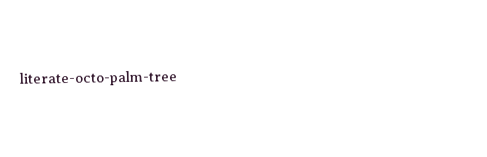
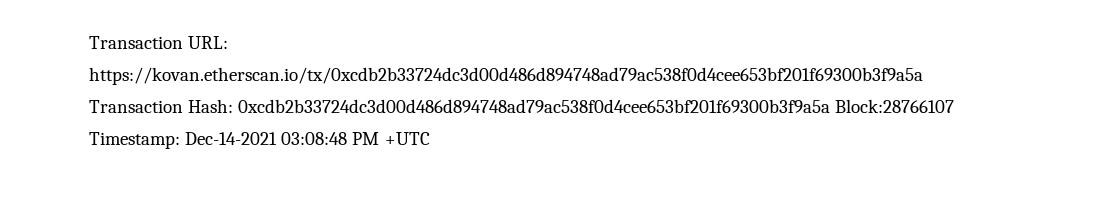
- literate-octo-palm-tree
+ Transaction URL: https://kovan.etherscan.io/tx/0xcdb2b33724dc3d00d486d894748ad79ac538f0d4cee653bf201f69300b3f9a5a Transaction Hash: 0xcdb2b33724dc3d00d486d894748ad79ac538f0d4cee653bf201f69300b3f9a5a Block:28766107 Timestamp: Dec-14-2021 03:08:48 PM +UTC

